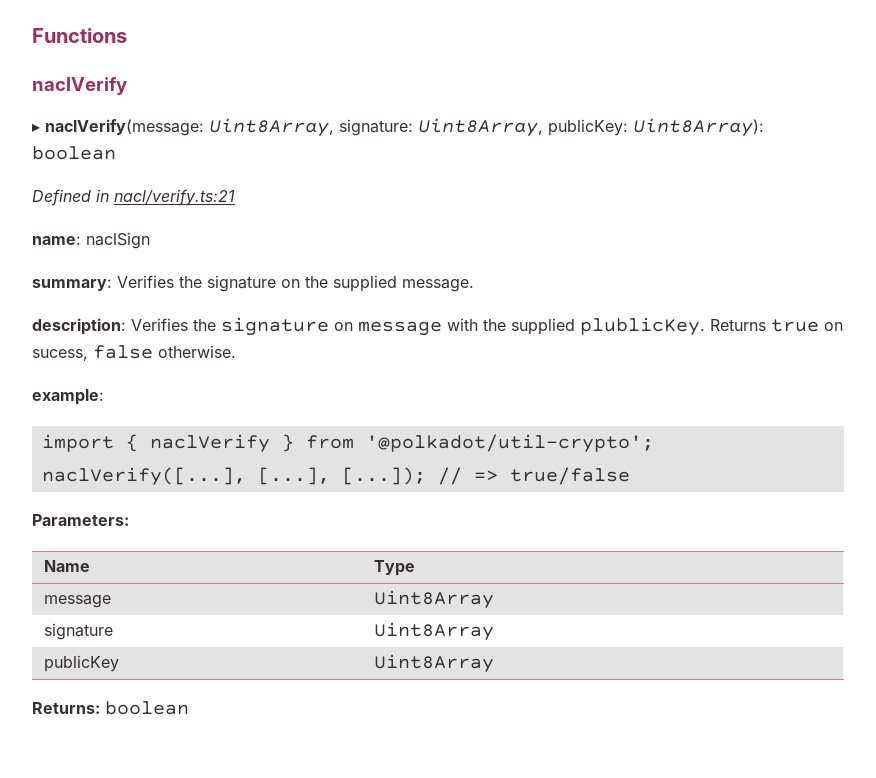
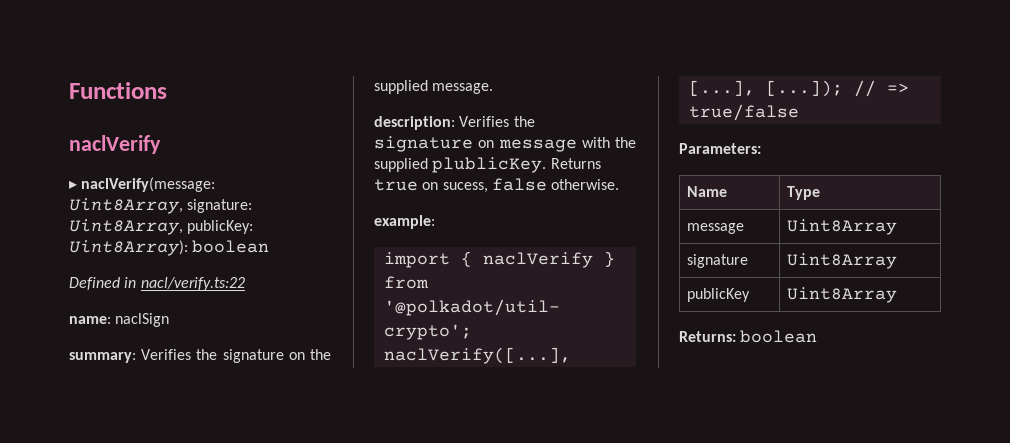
- Defined in nacl/verify.ts:21
+ Defined in nacl/verify.ts:22

